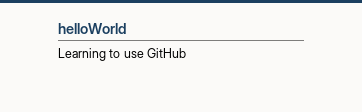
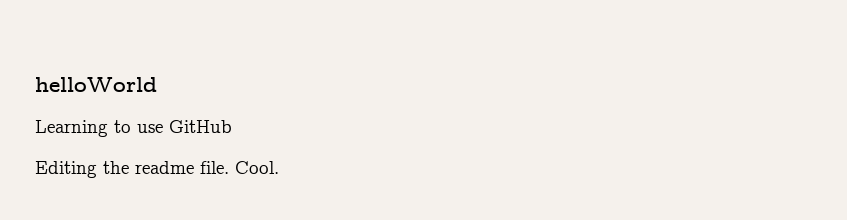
+ Editing the readme file. Cool.

